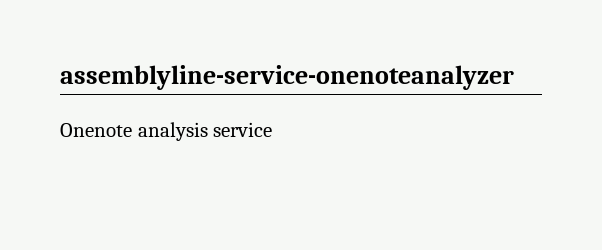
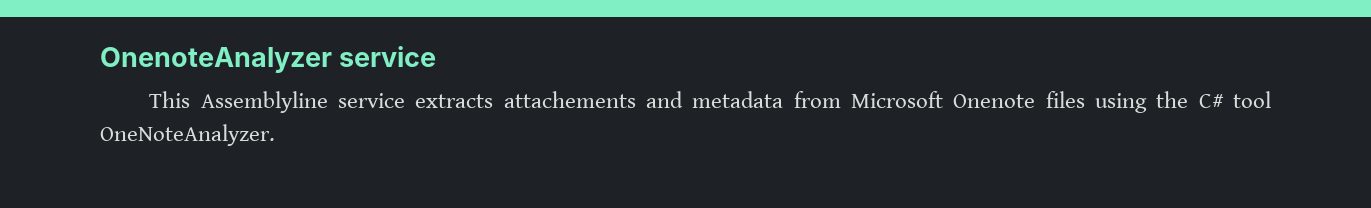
- assemblyline-service-onenoteanalyzer
- Onenote analysis service
+ OnenoteAnalyzer service
+ This Assemblyline service extracts attachements and metadata from Microsoft Onenote files using the C# tool OneNoteAnalyzer.

